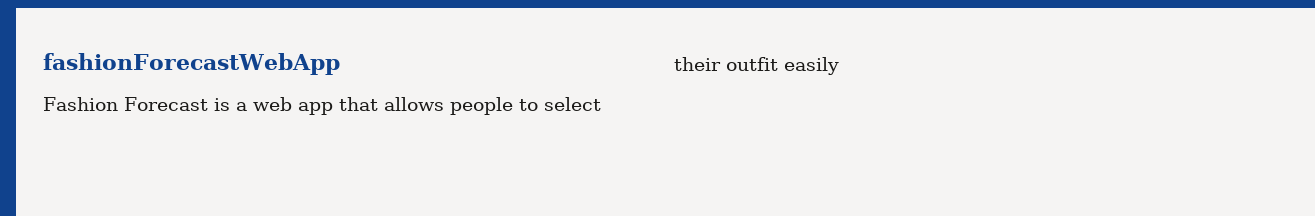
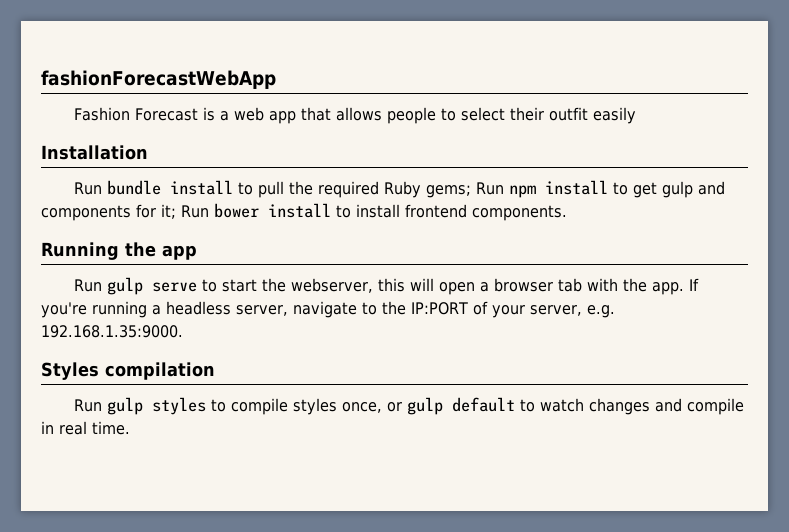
+ Installation
+ Run bundle install to pull the required Ruby gems; Run npm install to get gulp and components for it; Run bower install to install frontend components.
+ Running the app
+ Run gulp serve to start the webserver, this will open a browser tab with the app. If you're running a headless server, navigate to the IP:PORT of your server, e.g. 192.168.1.35:9000.
+ Styles compilation
+ Run gulp styles to compile styles once, or gulp default to watch changes and compile in real time.

